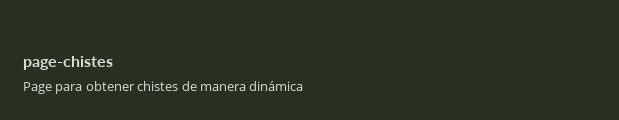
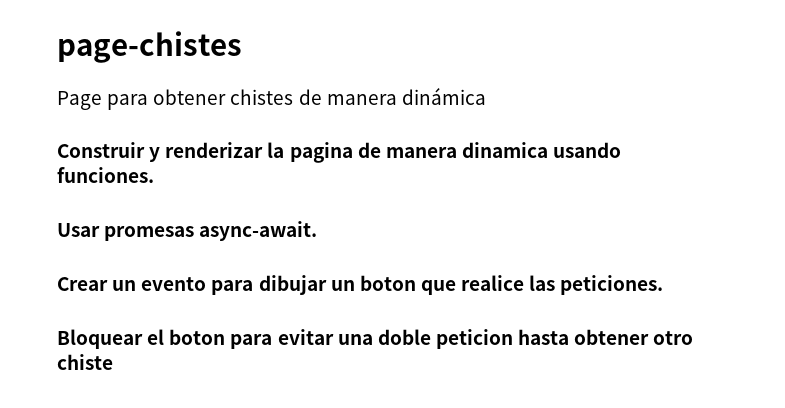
+ Construir y renderizar la pagina de manera dinamica usando funciones.
+ Usar promesas async-await.
+ Crear un evento para dibujar un boton que realice las peticiones.
+ Bloquear el boton para evitar una doble peticion hasta obtener otro chiste

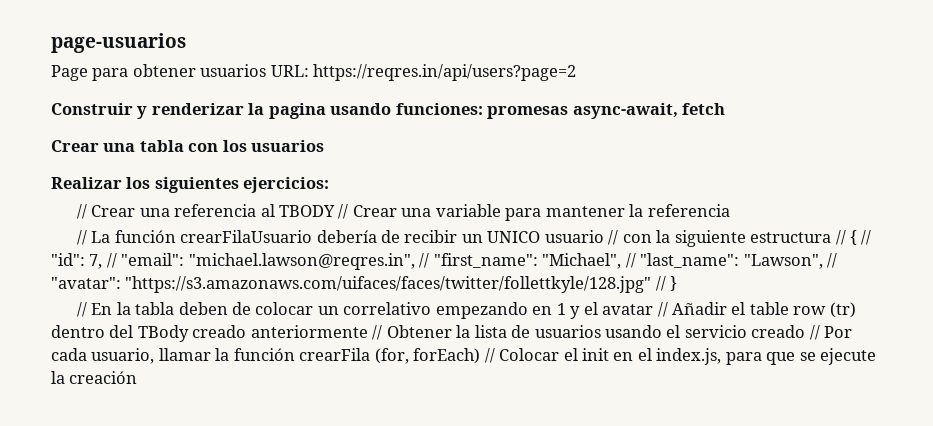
- page-chistes
+ page-usuarios
- Page para obtener chistes de manera dinámica
+ Page para obtener usuarios URL: https://reqres.in/api/users?page=2
- Construir y renderizar la pagina de manera dinamica usando funciones.
- Usar promesas async-await.
- Crear un evento para dibujar un boton que realice las peticiones.
- Bloquear el boton para evitar una doble peticion hasta obtener otro chiste
+ Construir y renderizar la pagina usando funciones: promesas async-await, fetch
+ Crear una tabla con los usuarios
+ Realizar los siguientes ejercicios:
+ // Crear una referencia al TBODY // Crear una variable para mantener la referencia
+ // La función crearFilaUsuario debería de recibir un UNICO usuario // con la siguiente estructura // { // "id": 7, // "email": "michael.lawson@reqres.in", // "first_name": "Michael", // "last_name": "Lawson", // "avatar": "https://s3.amazonaws.com/uifaces/faces/twitter/follettkyle/128.jpg" // }
+ // En la tabla deben de colocar un correlativo empezando en 1 y el avatar // Añadir el table row (tr) dentro del TBody creado anteriormente // Obtener la lista de usuarios usando el servicio creado // Por cada usuario, llamar la función crearFila (for, forEach) // Colocar el init en el index.js, para que se ejecute la creación

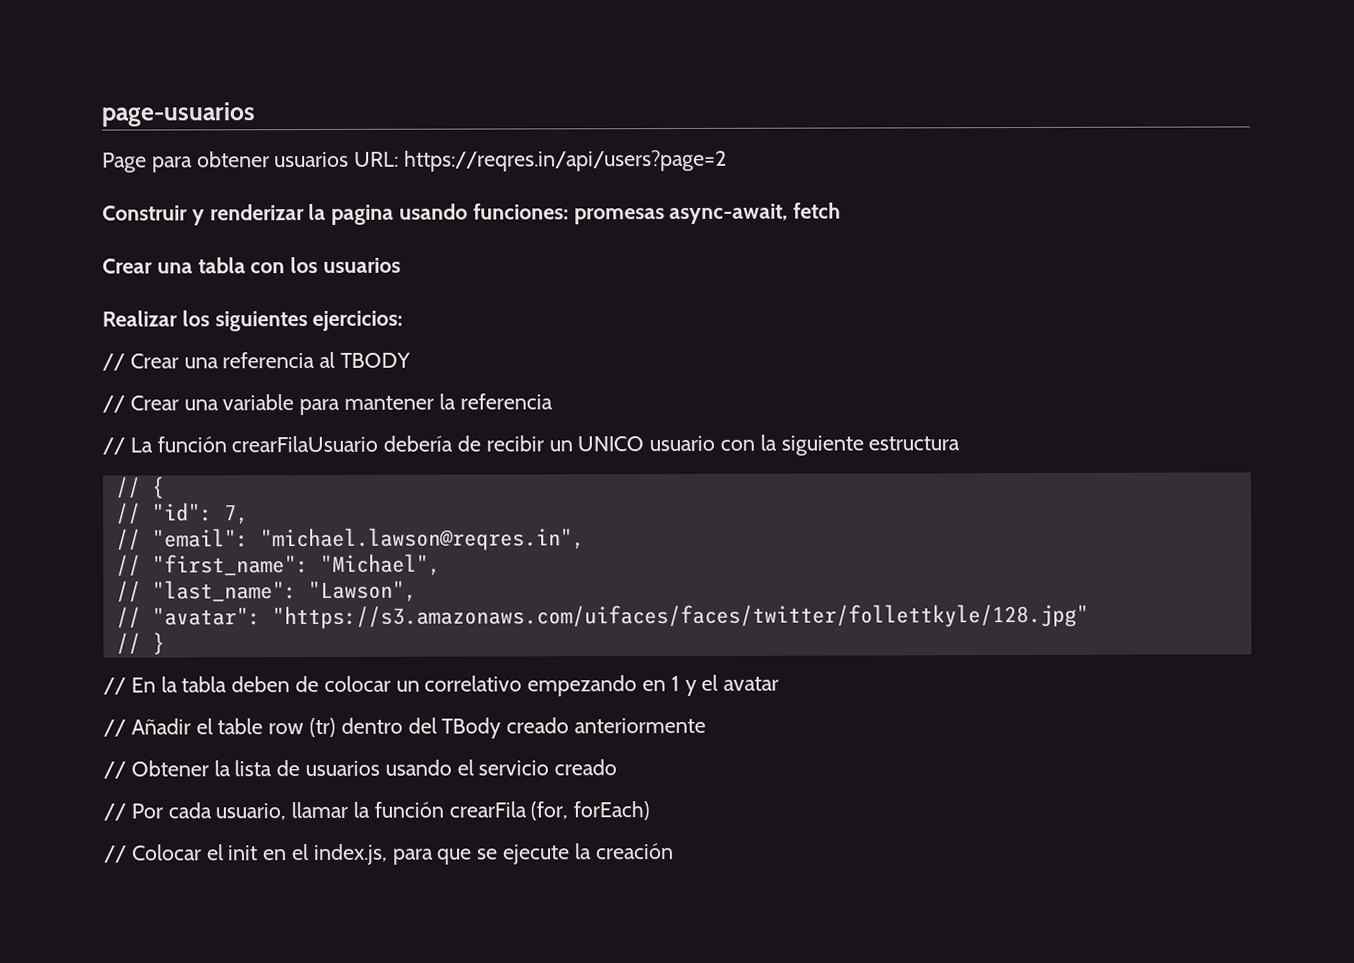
- // Crear una referencia al TBODY // Crear una variable para mantener la referencia
+ // Crear una referencia al TBODY
+ // Crear una variable para mantener la referencia
- // La función crearFilaUsuario debería de recibir un UNICO usuario // con la siguiente estructura // { // "id": 7, // "email": "michael.lawson@reqres.in", // "first_name": "Michael", // "last_name": "Lawson", // "avatar": "https://s3.amazonaws.com/uifaces/faces/twitter/follettkyle/128.jpg" // }
+ // La función crearFilaUsuario debería de recibir un UNICO usuario con la siguiente estructura
+ // {
+ // "id": 7,
+ // "email": "michael.lawson@reqres.in",
+ // "first_name": "Michael",
+ // "last_name": "Lawson",
+ // "avatar": "https://s3.amazonaws.com/uifaces/faces/twitter/follettkyle/128.jpg"
+ // }
- // En la tabla deben de colocar un correlativo empezando en 1 y el avatar // Añadir el table row (tr) dentro del TBody creado anteriormente // Obtener la lista de usuarios usando el servicio creado // Por cada usuario, llamar la función crearFila (for, forEach) // Colocar el init en el index.js, para que se ejecute la creación
+ // En la tabla deben de colocar un correlativo empezando en 1 y el avatar
+ // Añadir el table row (tr) dentro del TBody creado anteriormente
+ // Obtener la lista de usuarios usando el servicio creado
+ // Por cada usuario, llamar la función crearFila (for, forEach)
+ // Colocar el init en el index.js, para que se ejecute la creación

